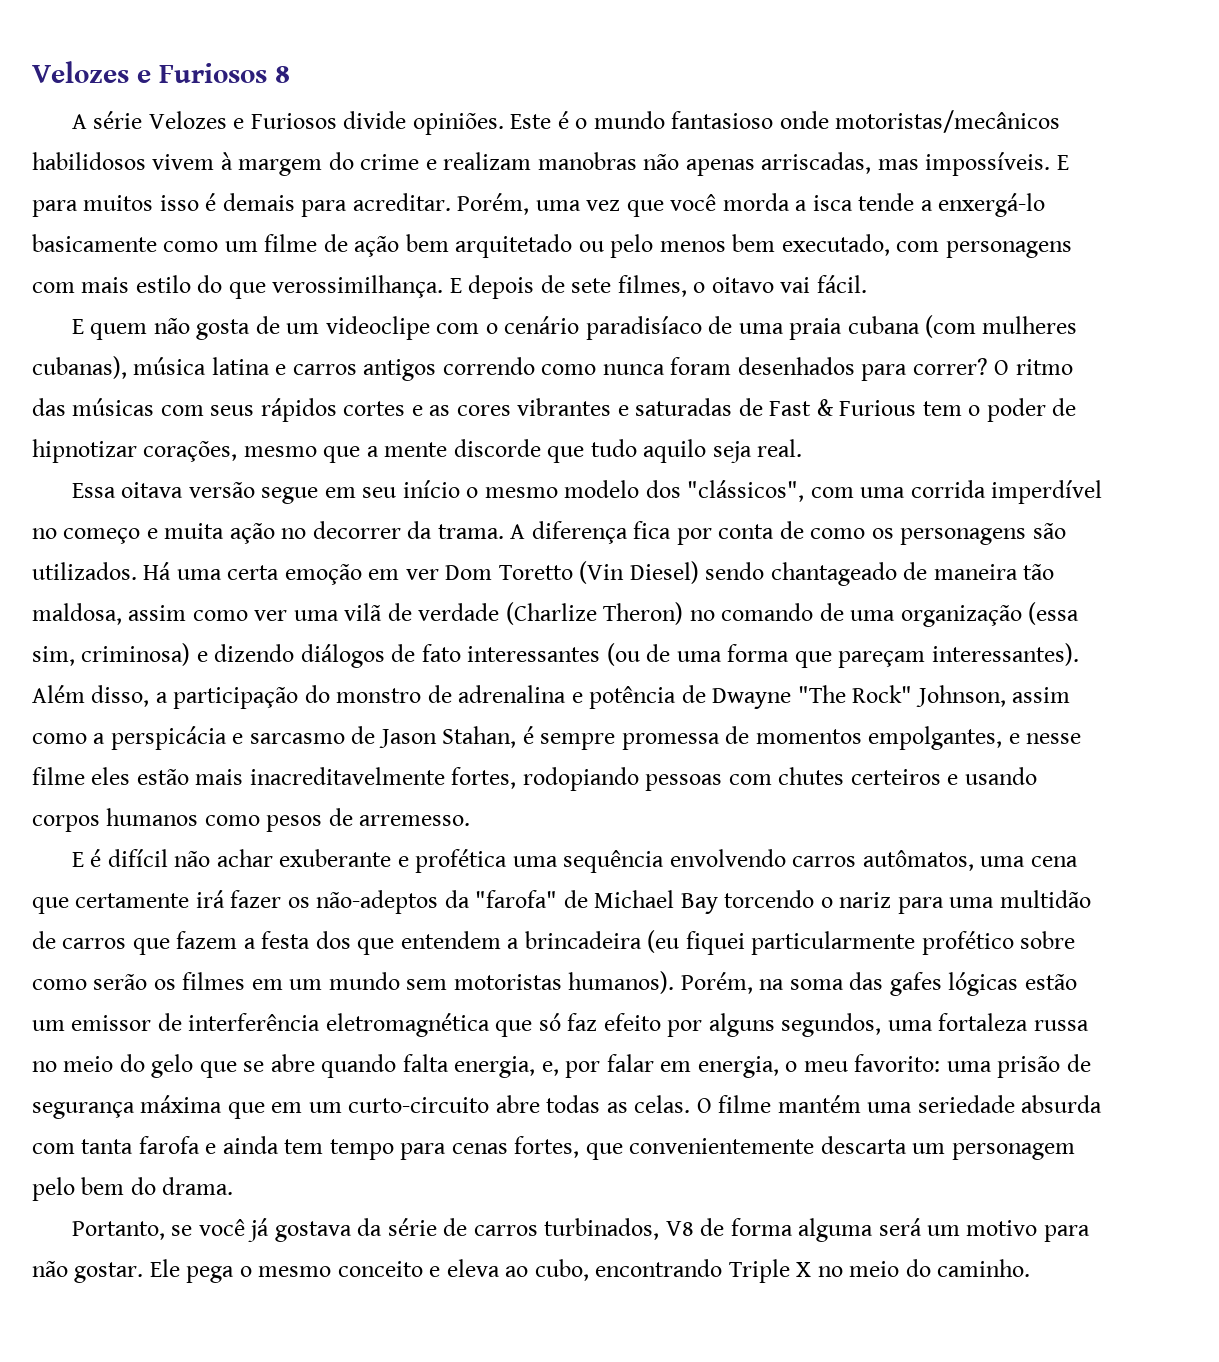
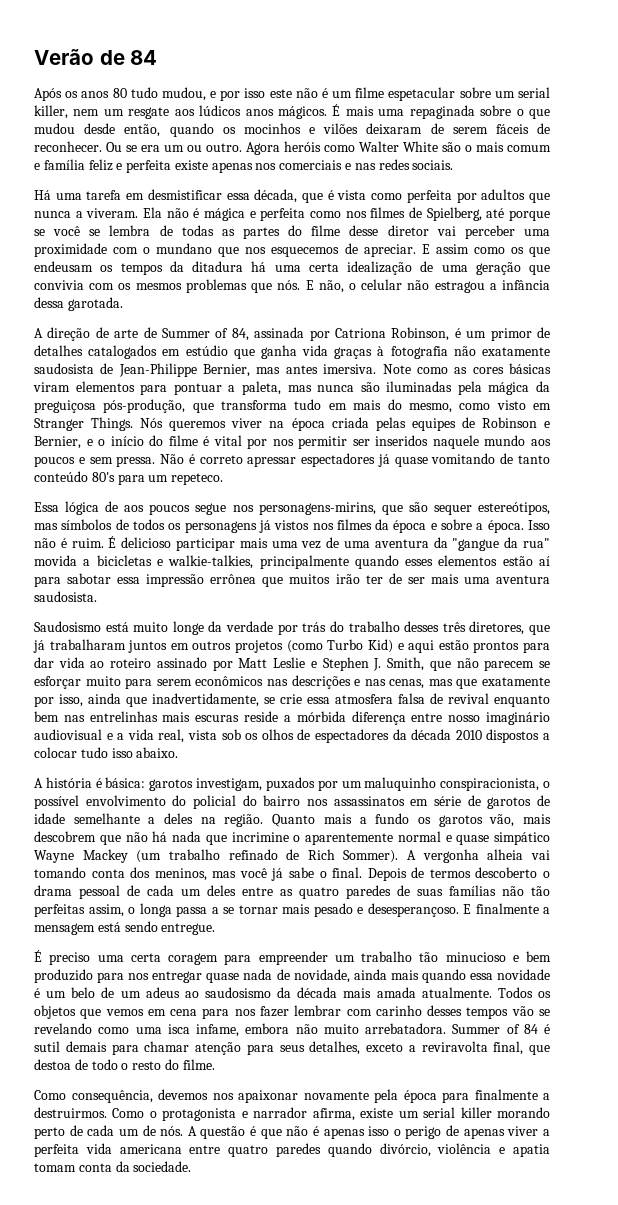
- Velozes e Furiosos 8
- A série Velozes e Furiosos divide opiniões. Este é o mundo fantasioso onde motoristas/mecânicos habilidosos vivem à margem do crime e realizam manobras não apenas arriscadas, mas impossíveis. E para muitos isso é demais para acreditar. Porém, uma vez que você morda a isca tende a enxergá-lo basicamente como um filme de ação bem arquitetado ou pelo menos bem executado, com personagens com mais estilo do que verossimilhança. E depois de sete filmes, o oitavo vai fácil.
- E quem não gosta de um videoclipe com o cenário paradisíaco de uma praia cubana (com mulheres cubanas), música latina e carros antigos correndo como nunca foram desenhados para correr? O ritmo das músicas com seus rápidos cortes e as cores vibrantes e saturadas de Fast & Furious tem o poder de hipnotizar corações, mesmo que a mente discorde que tudo aquilo seja real.
- Essa oitava versão segue em seu início o mesmo modelo dos "clássicos", com uma corrida imperdível no começo e muita ação no decorrer da trama. A diferença fica por conta de como os personagens são utilizados. Há uma certa emoção em ver Dom Toretto (Vin Diesel) sendo chantageado de maneira tão maldosa, assim como ver uma vilã de verdade (Charlize Theron) no comando de uma organização (essa sim, criminosa) e dizendo diálogos de fato interessantes (ou de uma forma que pareçam interessantes). Além disso, a participação do monstro de adrenalina e potência de Dwayne "The Rock" Johnson, assim como a perspicácia e sarcasmo de Jason Stahan, é sempre promessa de momentos empolgantes, e nesse filme eles estão mais inacreditavelmente fortes, rodopiando pessoas com chutes certeiros e usando corpos humanos como pesos de arremesso.
- E é difícil não achar exuberante e profética uma sequência envolvendo carros autômatos, uma cena que certamente irá fazer os não-adeptos da "farofa" de Michael Bay torcendo o nariz para uma multidão de carros que fazem a festa dos que entendem a brincadeira (eu fiquei particularmente profético sobre como serão os filmes em um mundo sem motoristas humanos). Porém, na soma das gafes lógicas estão um emissor de interferência eletromagnética que só faz efeito por alguns segundos, uma fortaleza russa no meio do gelo que se abre quando falta energia, e, por falar em energia, o meu favorito: uma prisão de segurança máxima que em um curto-circuito abre todas as celas. O filme mantém uma seriedade absurda com tanta farofa e ainda tem tempo para cenas fortes, que convenientemente descarta um personagem pelo bem do drama.
- Portanto, se você já gostava da série de carros turbinados, V8 de forma alguma será um motivo para não gostar. Ele pega o mesmo conceito e eleva ao cubo, encontrando Triple X no meio do caminho.
+ Verão de 84
+ Após os anos 80 tudo mudou, e por isso este não é um filme espetacular sobre um serial killer, nem um resgate aos lúdicos anos mágicos. É mais uma repaginada sobre o que mudou desde então, quando os mocinhos e vilões deixaram de serem fáceis de reconhecer. Ou se era um ou outro. Agora heróis como Walter White são o mais comum e família feliz e perfeita existe apenas nos comerciais e nas redes sociais.
+ Há uma tarefa em desmistificar essa década, que é vista como perfeita por adultos que nunca a viveram. Ela não é mágica e perfeita como nos filmes de Spielberg, até porque se você se lembra de todas as partes do filme desse diretor vai perceber uma proximidade com o mundano que nos esquecemos de apreciar. E assim como os que endeusam os tempos da ditadura há uma certa idealização de uma geração que convivia com os mesmos problemas que nós. E não, o celular não estragou a infância dessa garotada.
+ A direção de arte de Summer of 84, assinada por Catriona Robinson, é um primor de detalhes catalogados em estúdio que ganha vida graças à fotografia não exatamente saudosista de Jean-Philippe Bernier, mas antes imersiva. Note como as cores básicas viram elementos para pontuar a paleta, mas nunca são iluminadas pela mágica da preguiçosa pós-produção, que transforma tudo em mais do mesmo, como visto em Stranger Things. Nós queremos viver na época criada pelas equipes de Robinson e Bernier, e o início do filme é vital por nos permitir ser inseridos naquele mundo aos poucos e sem pressa. Não é correto apressar espectadores já quase vomitando de tanto conteúdo 80's para um repeteco.
+ Essa lógica de aos poucos segue nos personagens-mirins, que são sequer estereótipos, mas símbolos de todos os personagens já vistos nos filmes da época e sobre a época. Isso não é ruim. É delicioso participar mais uma vez de uma aventura da "gangue da rua" movida a bicicletas e walkie-talkies, principalmente quando esses elementos estão aí para sabotar essa impressão errônea que muitos irão ter de ser mais uma aventura saudosista.
+ Saudosismo está muito longe da verdade por trás do trabalho desses três diretores, que já trabalharam juntos em outros projetos (como Turbo Kid) e aqui estão prontos para dar vida ao roteiro assinado por Matt Leslie e Stephen J. Smith, que não parecem se esforçar muito para serem econômicos nas descrições e nas cenas, mas que exatamente por isso, ainda que inadvertidamente, se crie essa atmosfera falsa de revival enquanto bem nas entrelinhas mais escuras reside a mórbida diferença entre nosso imaginário audiovisual e a vida real, vista sob os olhos de espectadores da década 2010 dispostos a colocar tudo isso abaixo.
+ A história é básica: garotos investigam, puxados por um maluquinho conspiracionista, o possível envolvimento do policial do bairro nos assassinatos em série de garotos de idade semelhante a deles na região. Quanto mais a fundo os garotos vão, mais descobrem que não há nada que incrimine o aparentemente normal e quase simpático Wayne Mackey (um trabalho refinado de Rich Sommer). A vergonha alheia vai tomando conta dos meninos, mas você já sabe o final. Depois de termos descoberto o drama pessoal de cada um deles entre as quatro paredes de suas famílias não tão perfeitas assim, o longa passa a se tornar mais pesado e desesperançoso. E finalmente a mensagem está sendo entregue.
+ É preciso uma certa coragem para empreender um trabalho tão minucioso e bem produzido para nos entregar quase nada de novidade, ainda mais quando essa novidade é um belo de um adeus ao saudosismo da década mais amada atualmente. Todos os objetos que vemos em cena para nos fazer lembrar com carinho desses tempos vão se revelando como uma isca infame, embora não muito arrebatadora. Summer of 84 é sutil demais para chamar atenção para seus detalhes, exceto a reviravolta final, que destoa de todo o resto do filme.
+ Como consequência, devemos nos apaixonar novamente pela época para finalmente a destruirmos. Como o protagonista e narrador afirma, existe um serial killer morando perto de cada um de nós. A questão é que não é apenas isso o perigo de apenas viver a perfeita vida americana entre quatro paredes quando divórcio, violência e apatia tomam conta da sociedade.

